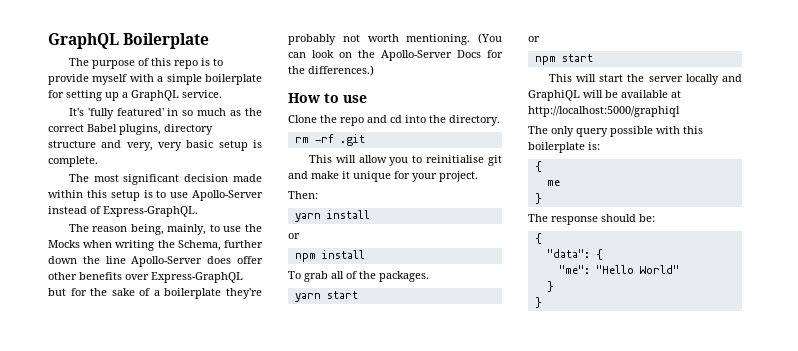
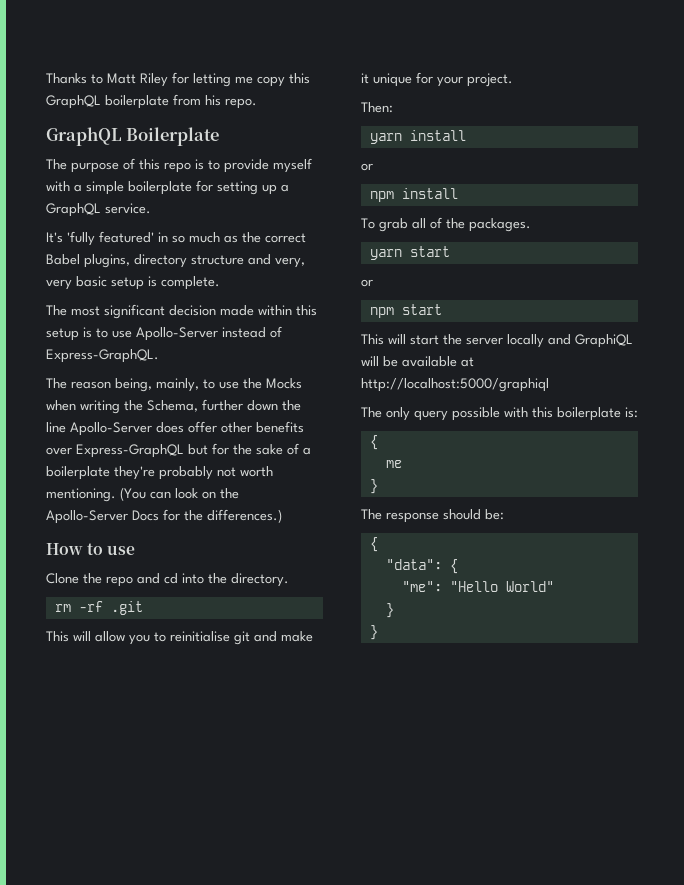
+ Thanks to Matt Riley for letting me copy this GraphQL boilerplate from his repo.

